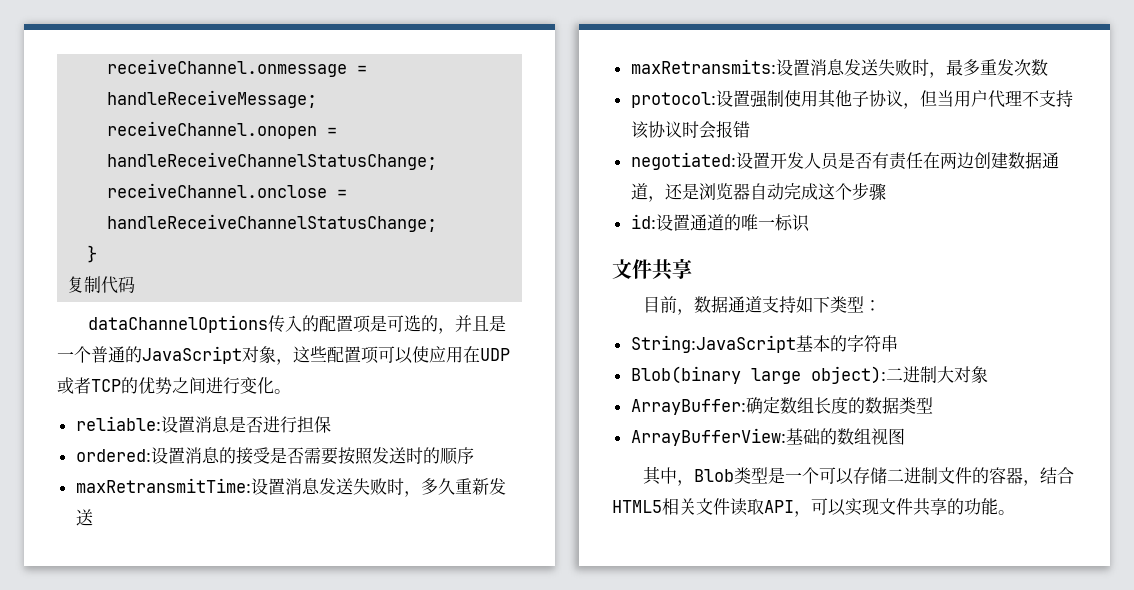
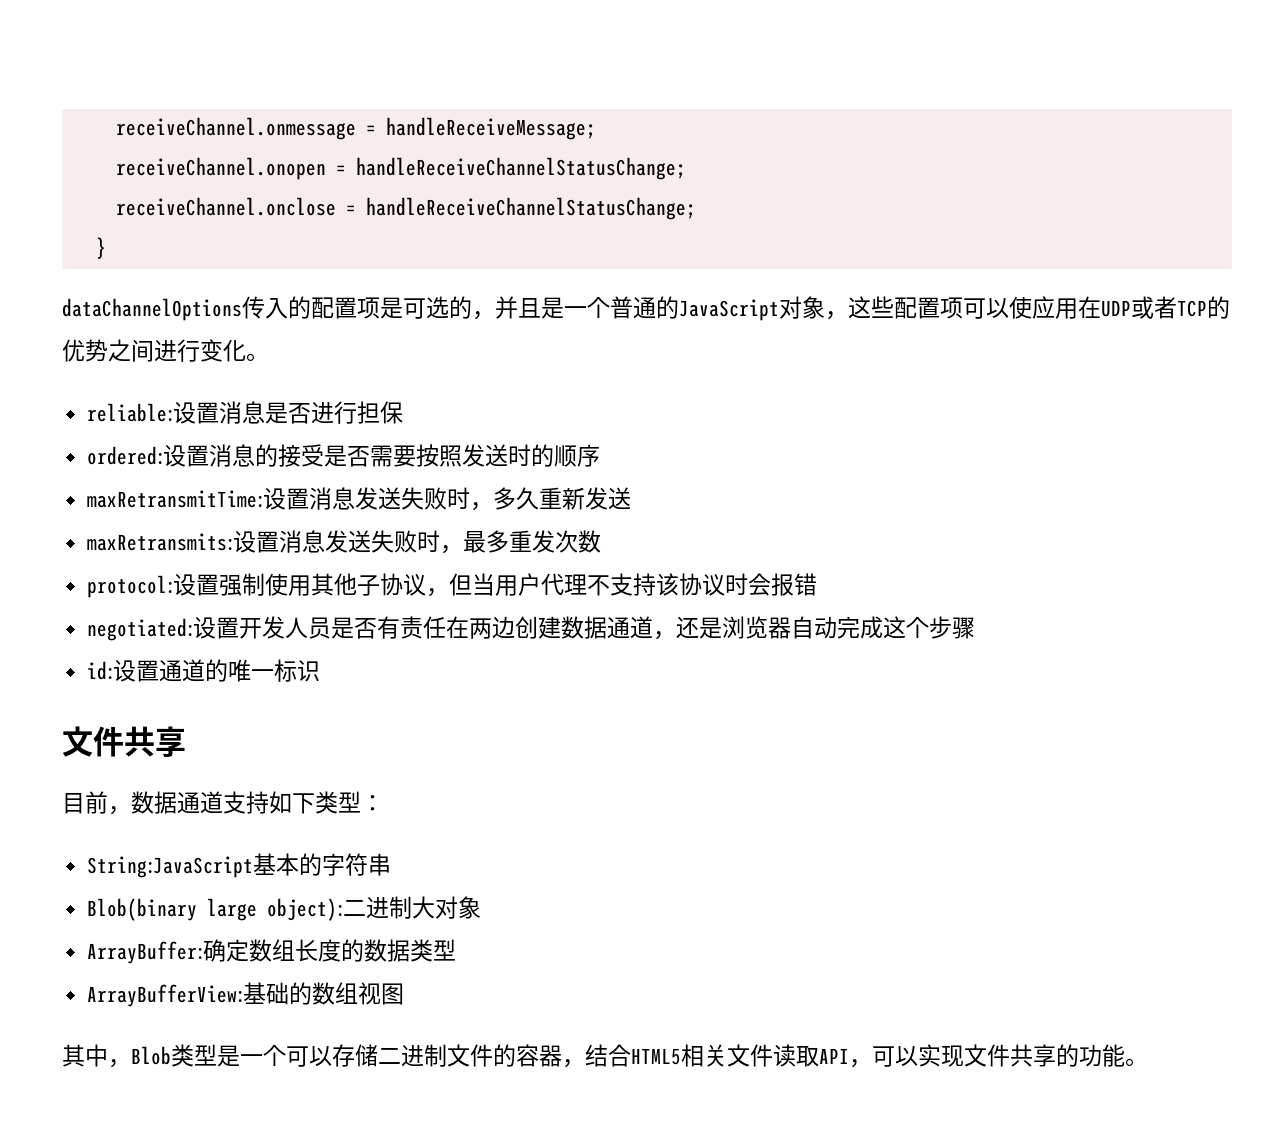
- 复制代码

